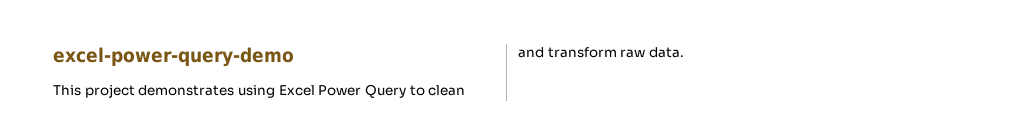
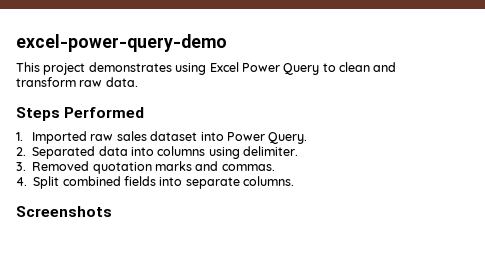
+ Steps Performed
+ 1. Imported raw sales dataset into Power Query.
+ 2. Separated data into columns using delimiter.
+ 3. Removed quotation marks and commas.
+ 4. Split combined fields into separate columns.
+ Screenshots

